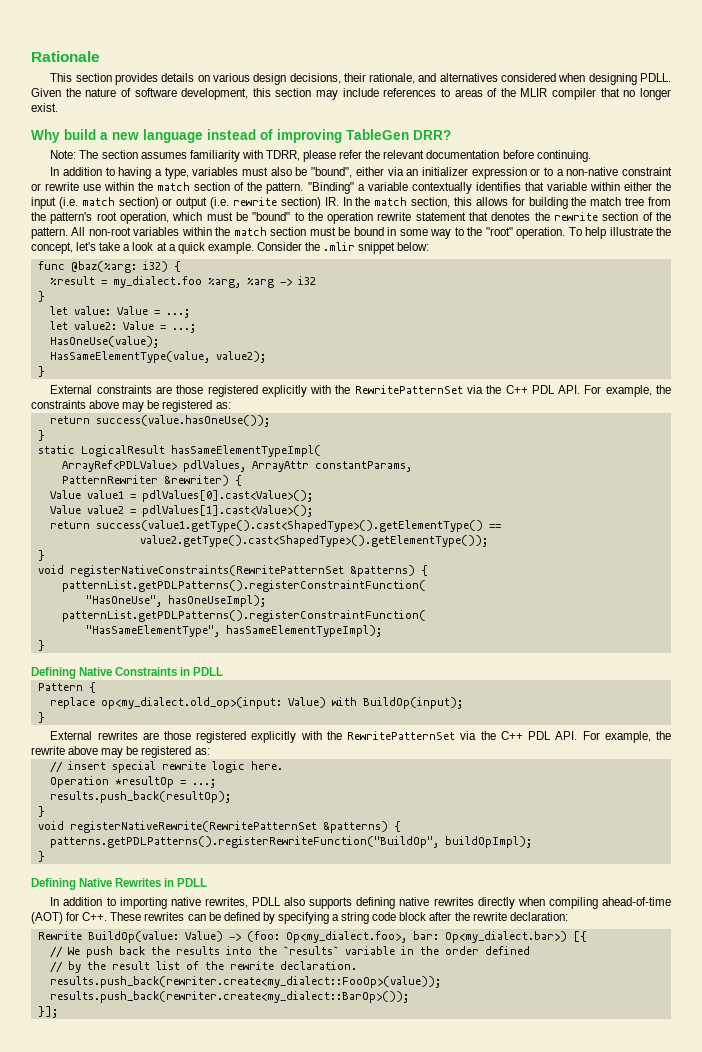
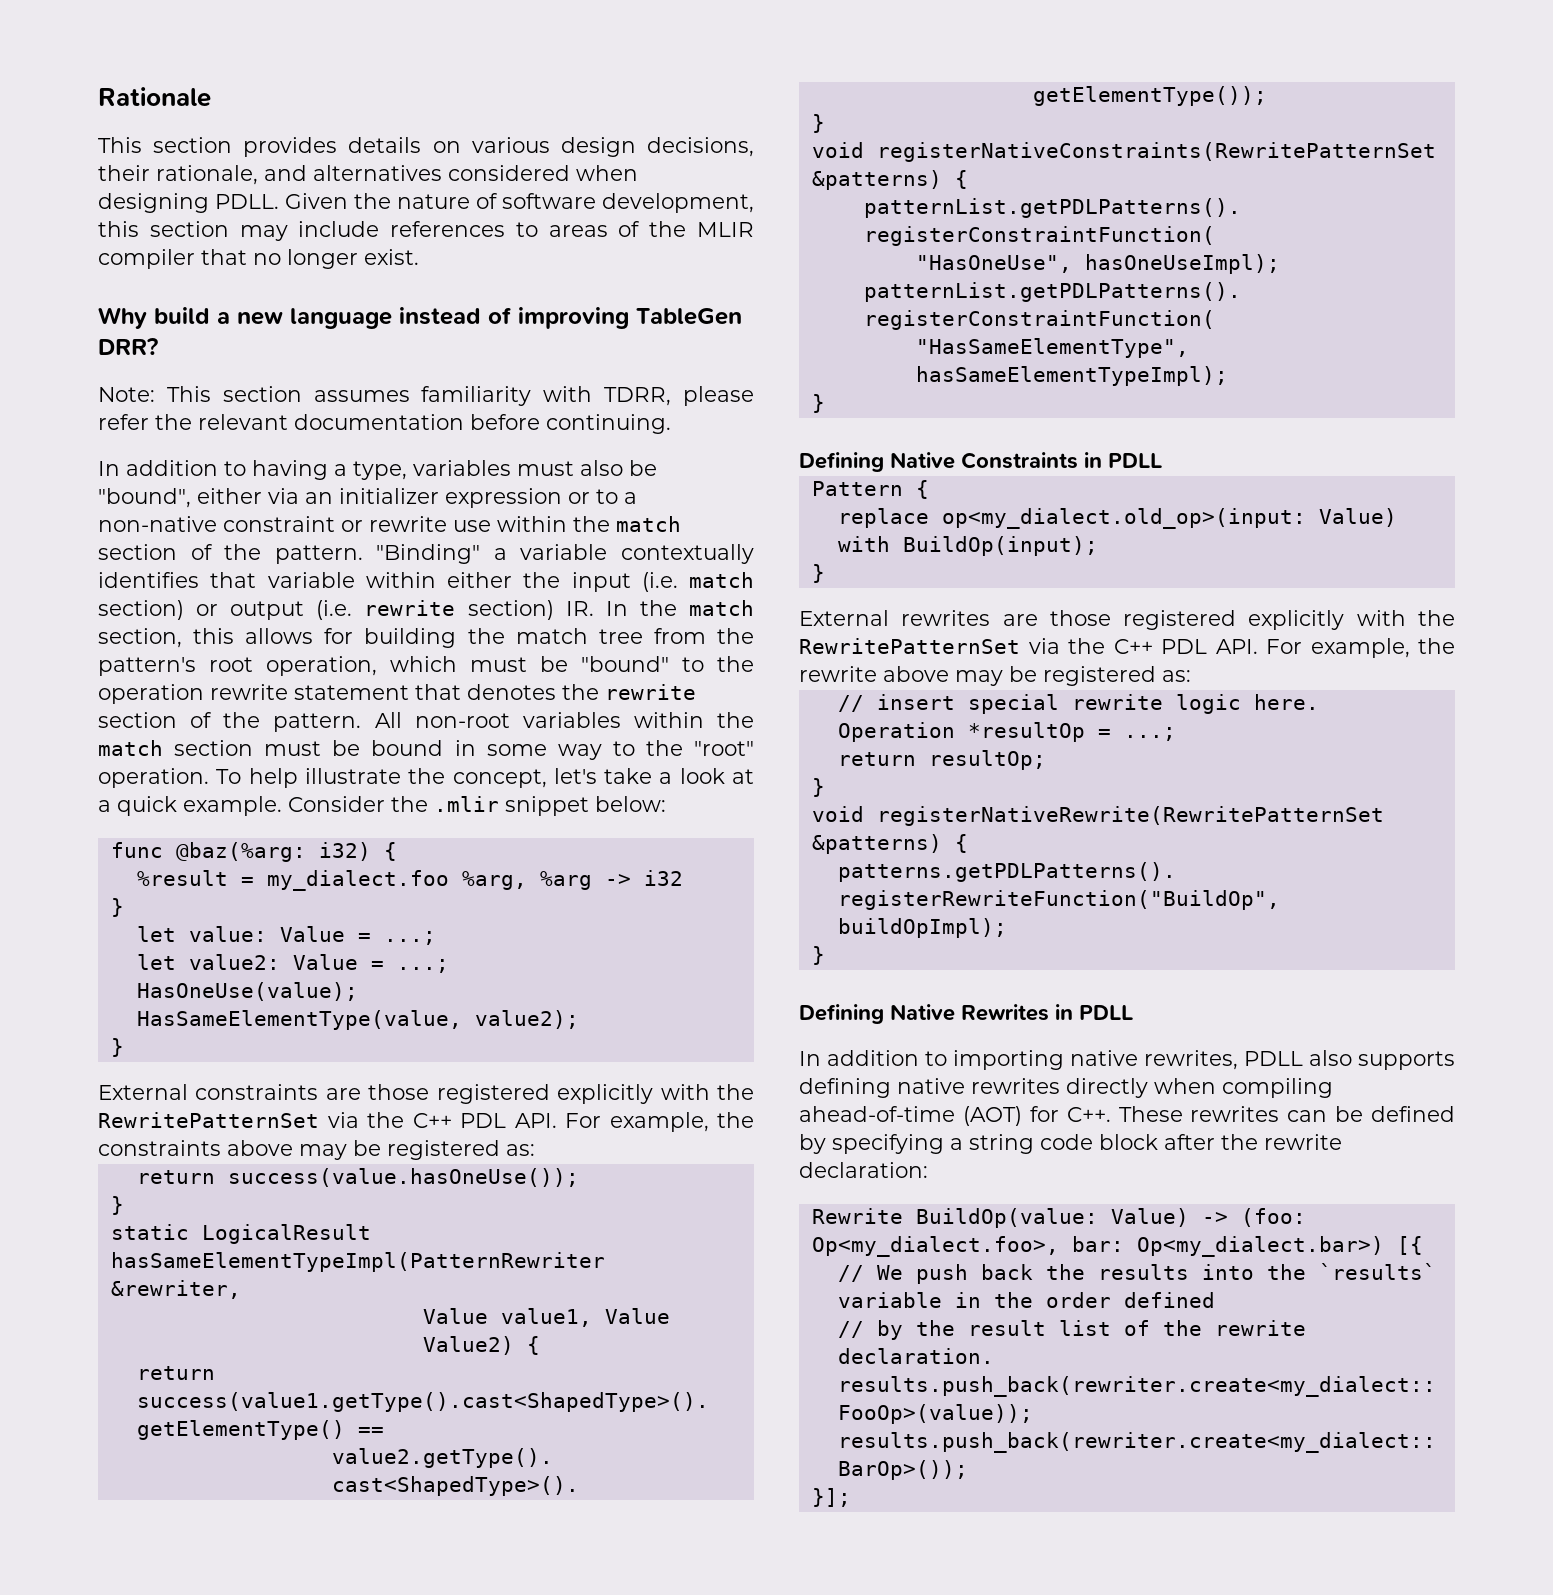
- Note: The section assumes familiarity with TDRR, please refer the relevant documentation before continuing.
+ Note: This section assumes familiarity with TDRR, please refer the relevant documentation before continuing.
- static LogicalResult hasSameElementTypeImpl(
- ArrayRef<PDLValue> pdlValues, ArrayAttr constantParams,
- PatternRewriter &rewriter) {
- Value value1 = pdlValues[0].cast<Value>();
- Value value2 = pdlValues[1].cast<Value>();
+ static LogicalResult hasSameElementTypeImpl(PatternRewriter &rewriter,
+ Value value1, Value Value2) {
- results.push_back(resultOp);
+ return resultOp;

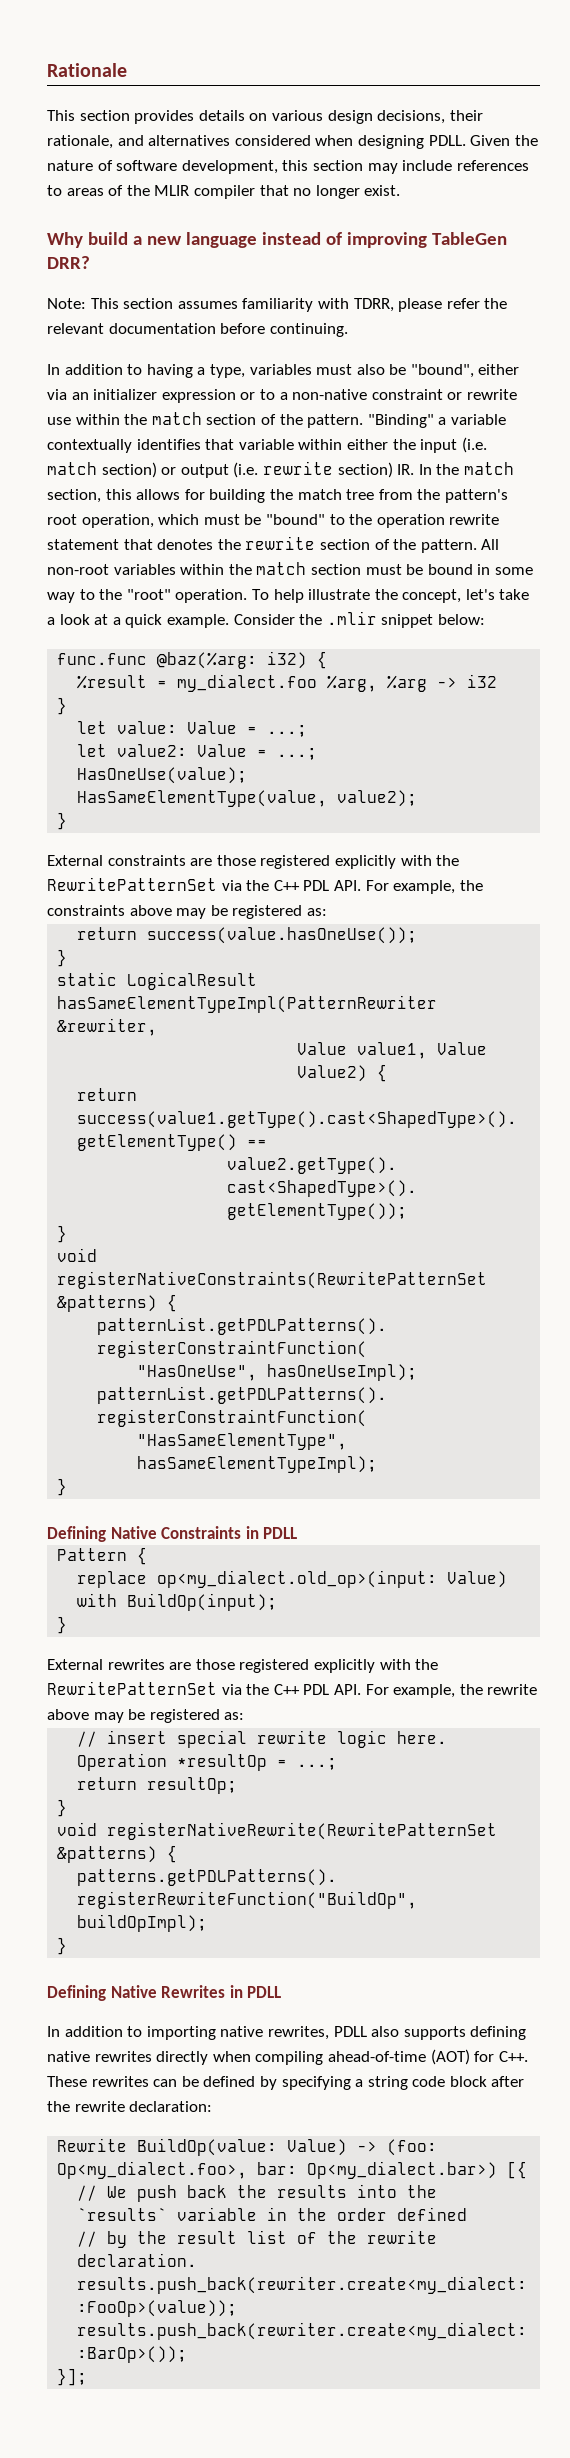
- func @baz(%arg: i32) {
+ func.func @baz(%arg: i32) {

